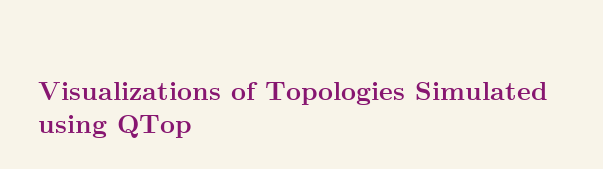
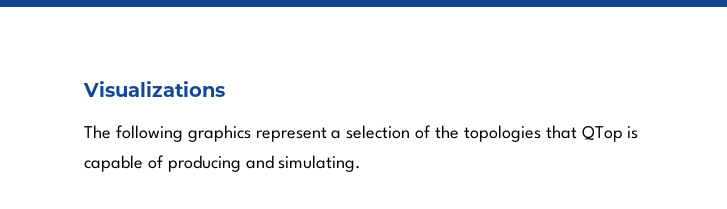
- Visualizations of Topologies Simulated using QTop
+ Visualizations
+ The following graphics represent a selection of the topologies that QTop is capable of producing and simulating.

